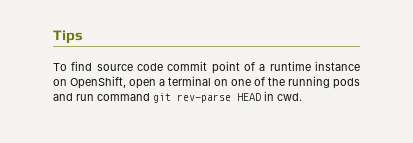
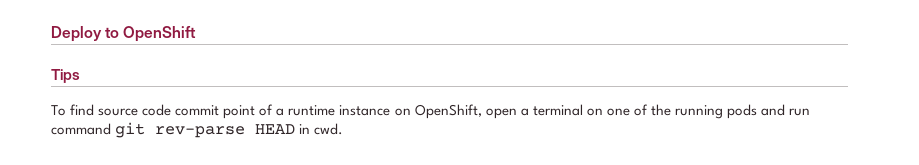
+ Deploy to OpenShift

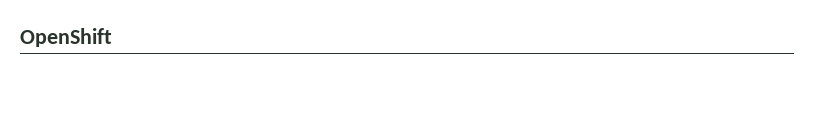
- Deploy to OpenShift
+ OpenShift
- Tips
- To find source code commit point of a runtime instance on OpenShift, open a terminal on one of the running pods and run command git rev-parse HEAD in cwd.

